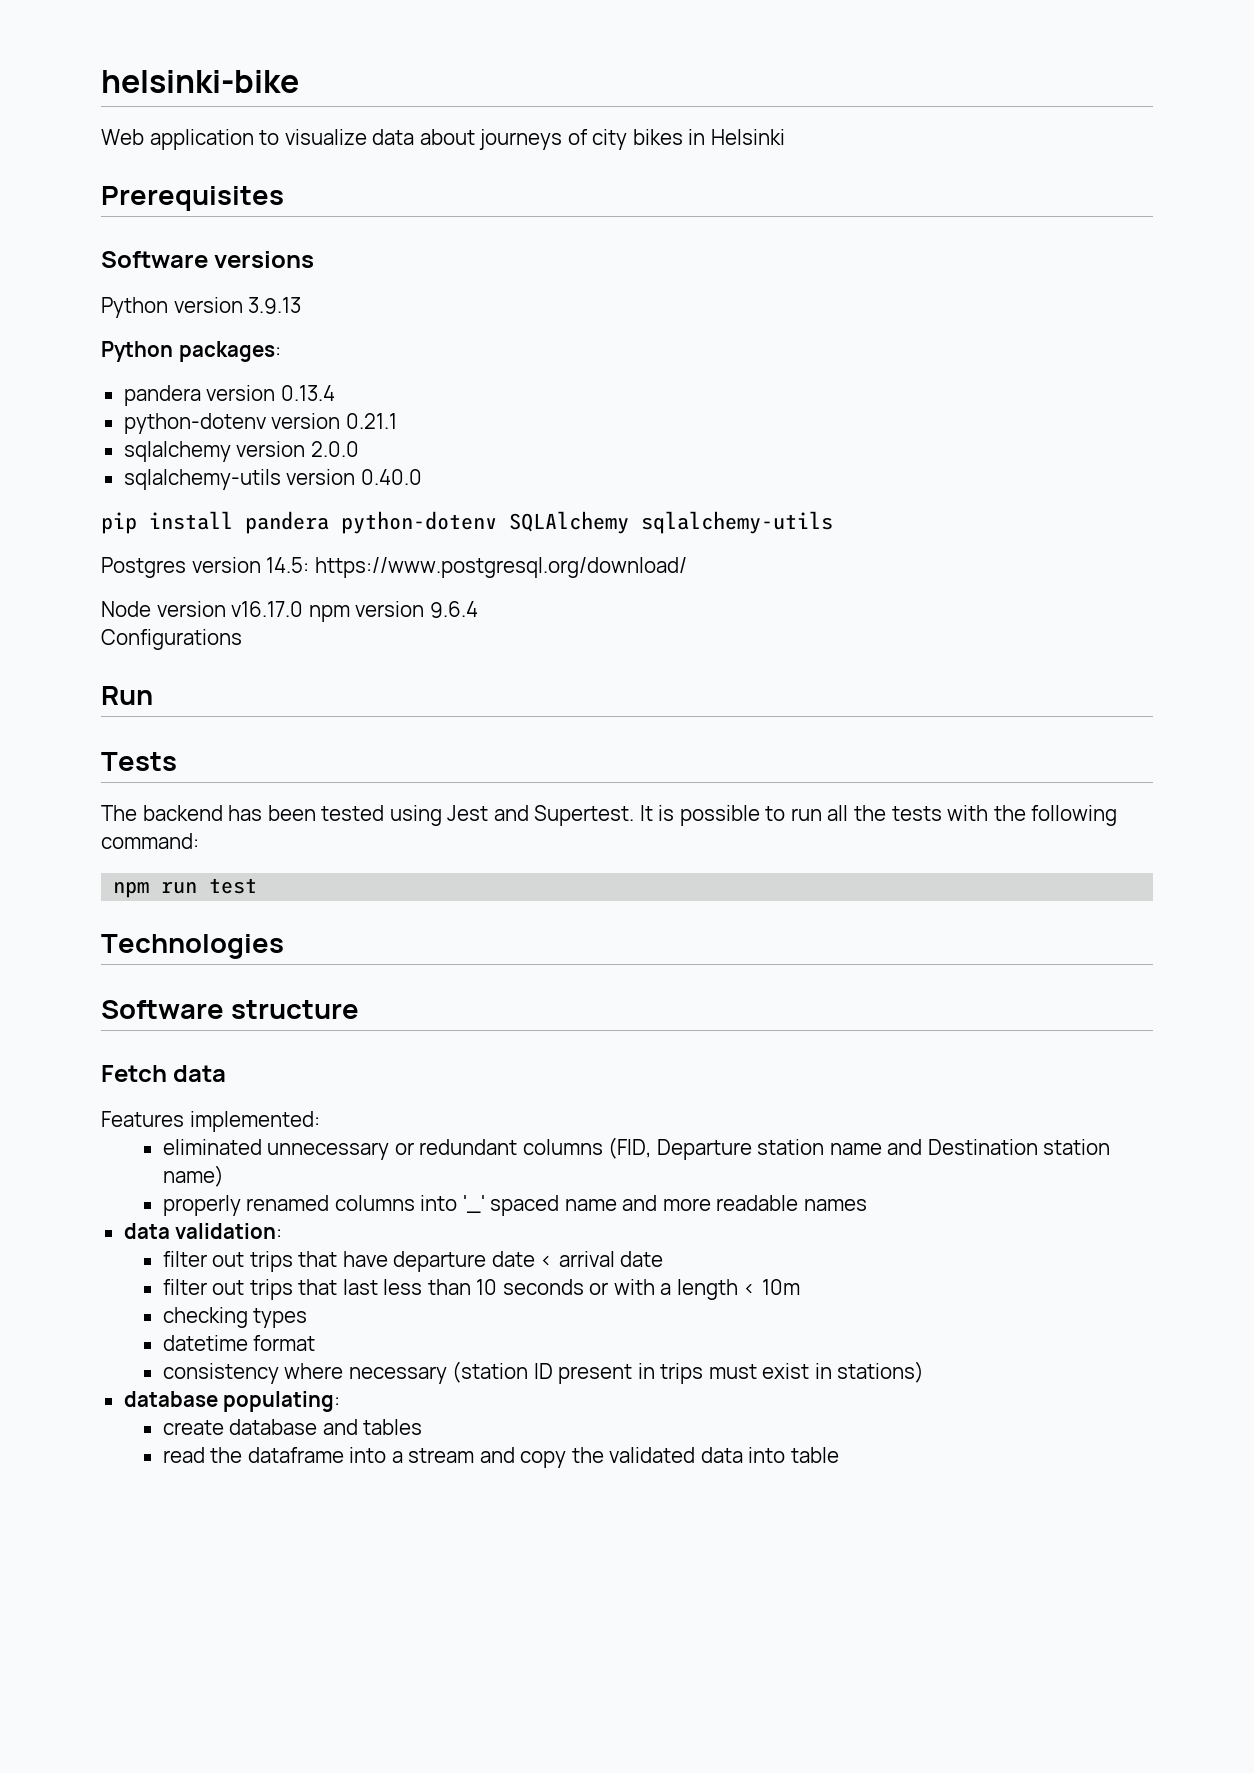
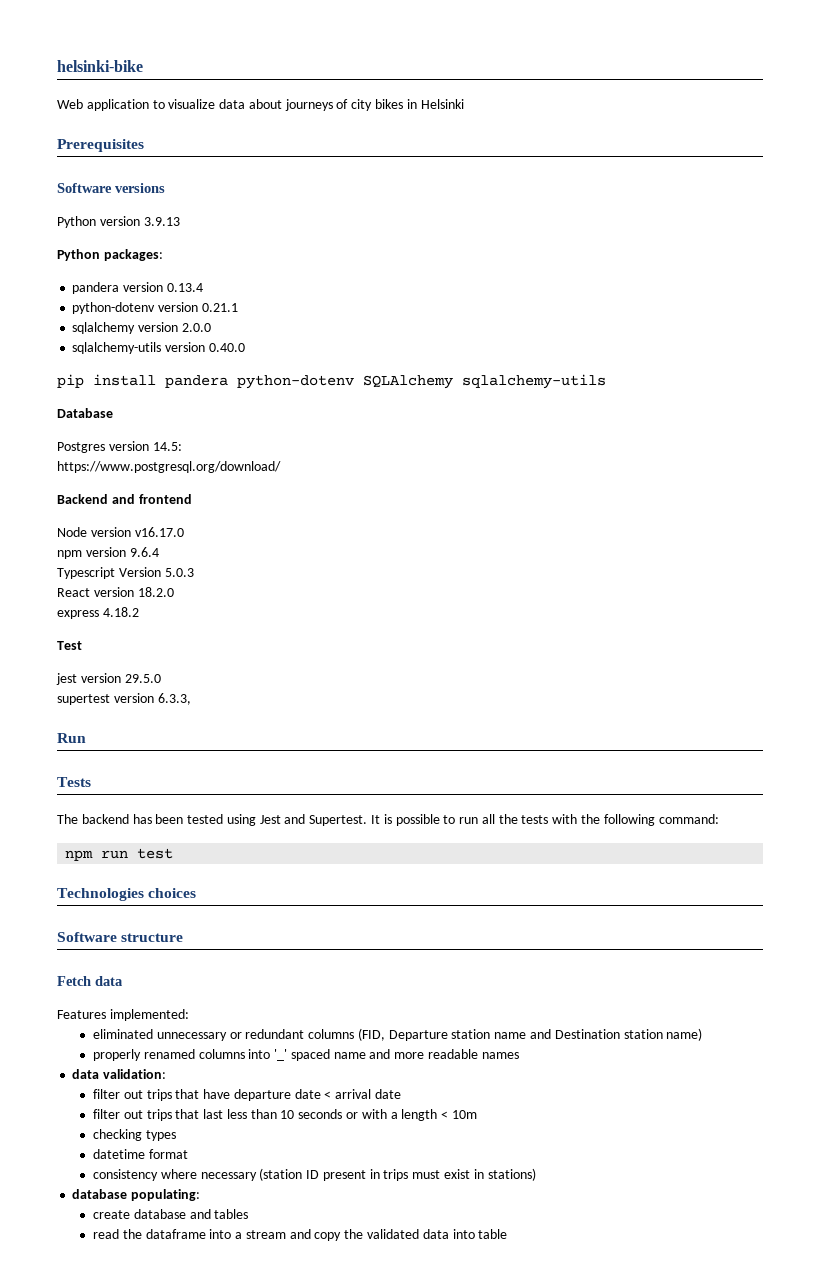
+ Database
- Postgres version 14.5: https://www.postgresql.org/download/
+ Postgres version 14.5:
+ https://www.postgresql.org/download/
+ Backend and frontend
- Node version v16.17.0 npm version 9.6.4
+ Node version v16.17.0
+ npm version 9.6.4
- Configurations
+ Typescript Version 5.0.3
+ React version 18.2.0
+ express 4.18.2
+ Test
+ jest version 29.5.0
+ supertest version 6.3.3,
- Technologies
+ Technologies choices

